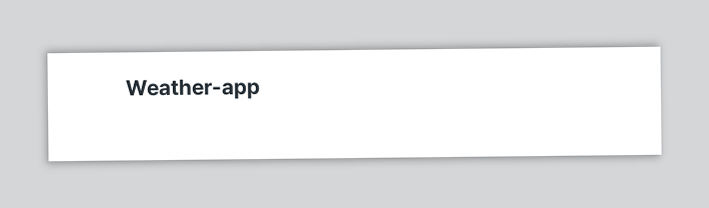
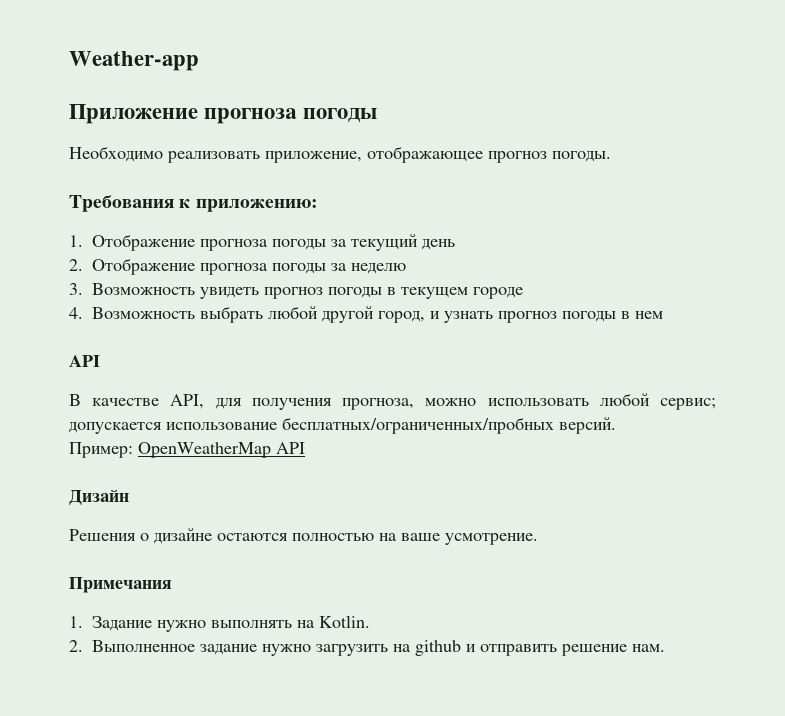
+ Приложение прогноза погоды
+ Необходимо реализовать приложение, отображающее прогноз погоды.
+ Требования к приложению:
+ 1. Отображение прогноза погоды за текущий день
+ 2. Отображение прогноза погоды за неделю
+ 3. Возможность увидеть прогноз погоды в текущем городе
+ 4. Возможность выбрать любой другой город, и узнать прогноз погоды в нем
+ API
+ В качестве API, для получения прогноза, можно использовать любой сервис; допускается использование бесплатных/ограниченных/пробных версий.
+ Пример: OpenWeatherMap API
+ Дизайн
+ Решения о дизайне остаются полностью на ваше усмотрение.
+ Примечания
+ 1. Задание нужно выполнять на Kotlin.
+ 2. Выполненное задание нужно загрузить на github и отправить решение нам.

